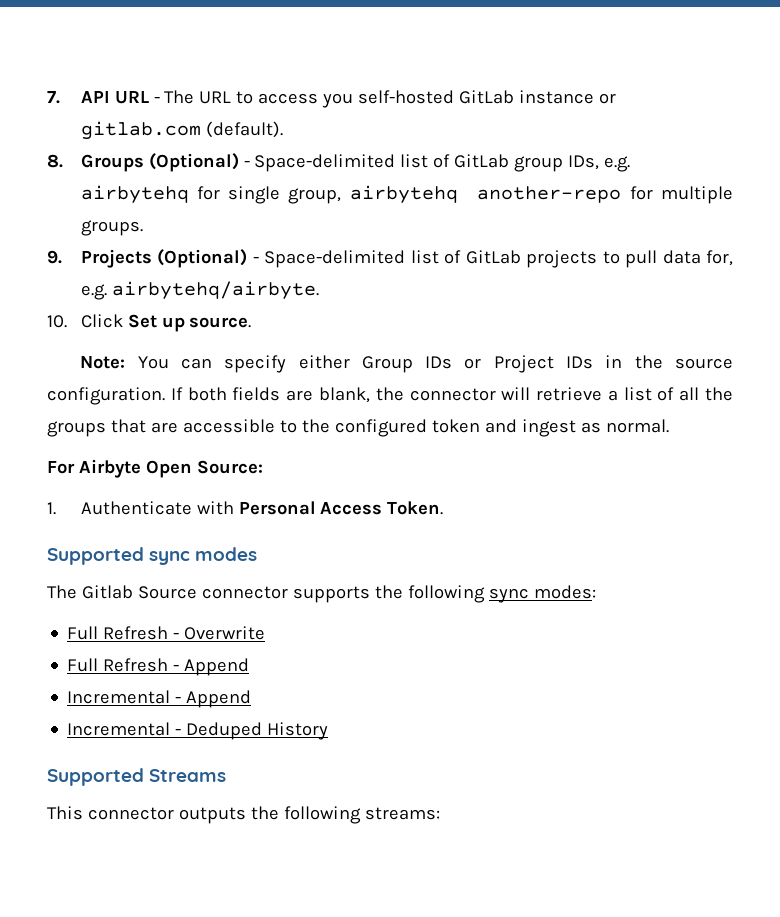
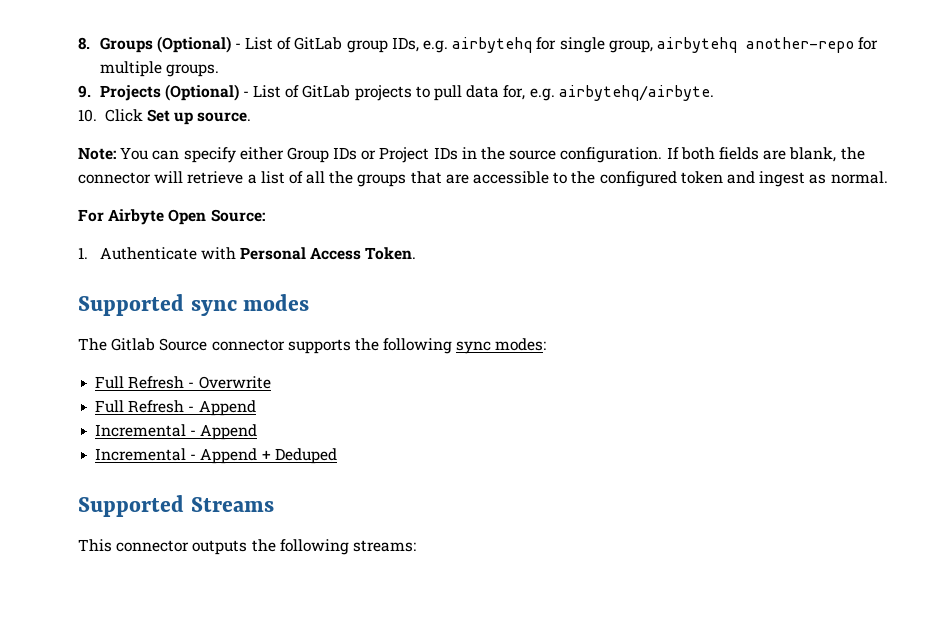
- 7. API URL - The URL to access you self-hosted GitLab instance or gitlab.com (default).
- 8. Groups (Optional) - Space-delimited list of GitLab group IDs, e.g. airbytehq for single group, airbytehq another-repo for multiple groups.
+ 8. Groups (Optional) - List of GitLab group IDs, e.g. airbytehq for single group, airbytehq another-repo for multiple groups.
- 9. Projects (Optional) - Space-delimited list of GitLab projects to pull data for, e.g. airbytehq/airbyte.
+ 9. Projects (Optional) - List of GitLab projects to pull data for, e.g. airbytehq/airbyte.
- Incremental - Deduped History
+ Incremental - Append + Deduped

